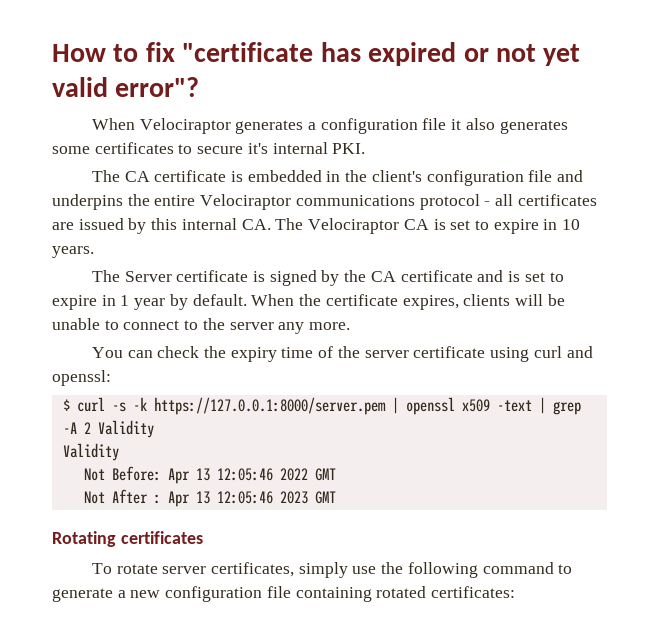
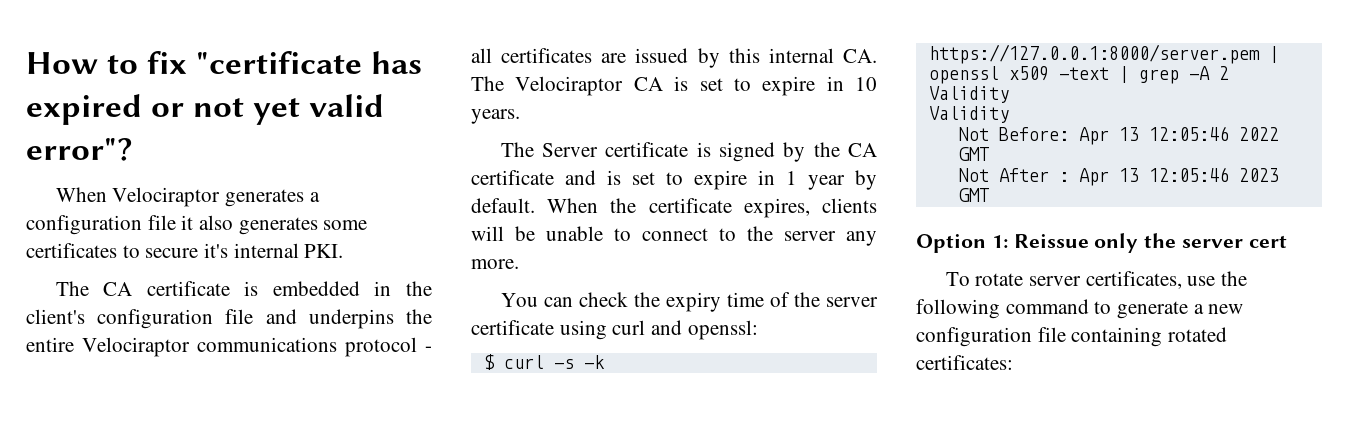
- Rotating certificates
+ Option 1: Reissue only the server cert
- To rotate server certificates, simply use the following command to generate a new configuration file containing rotated certificates:
+ To rotate server certificates, use the following command to generate a new configuration file containing rotated certificates:

